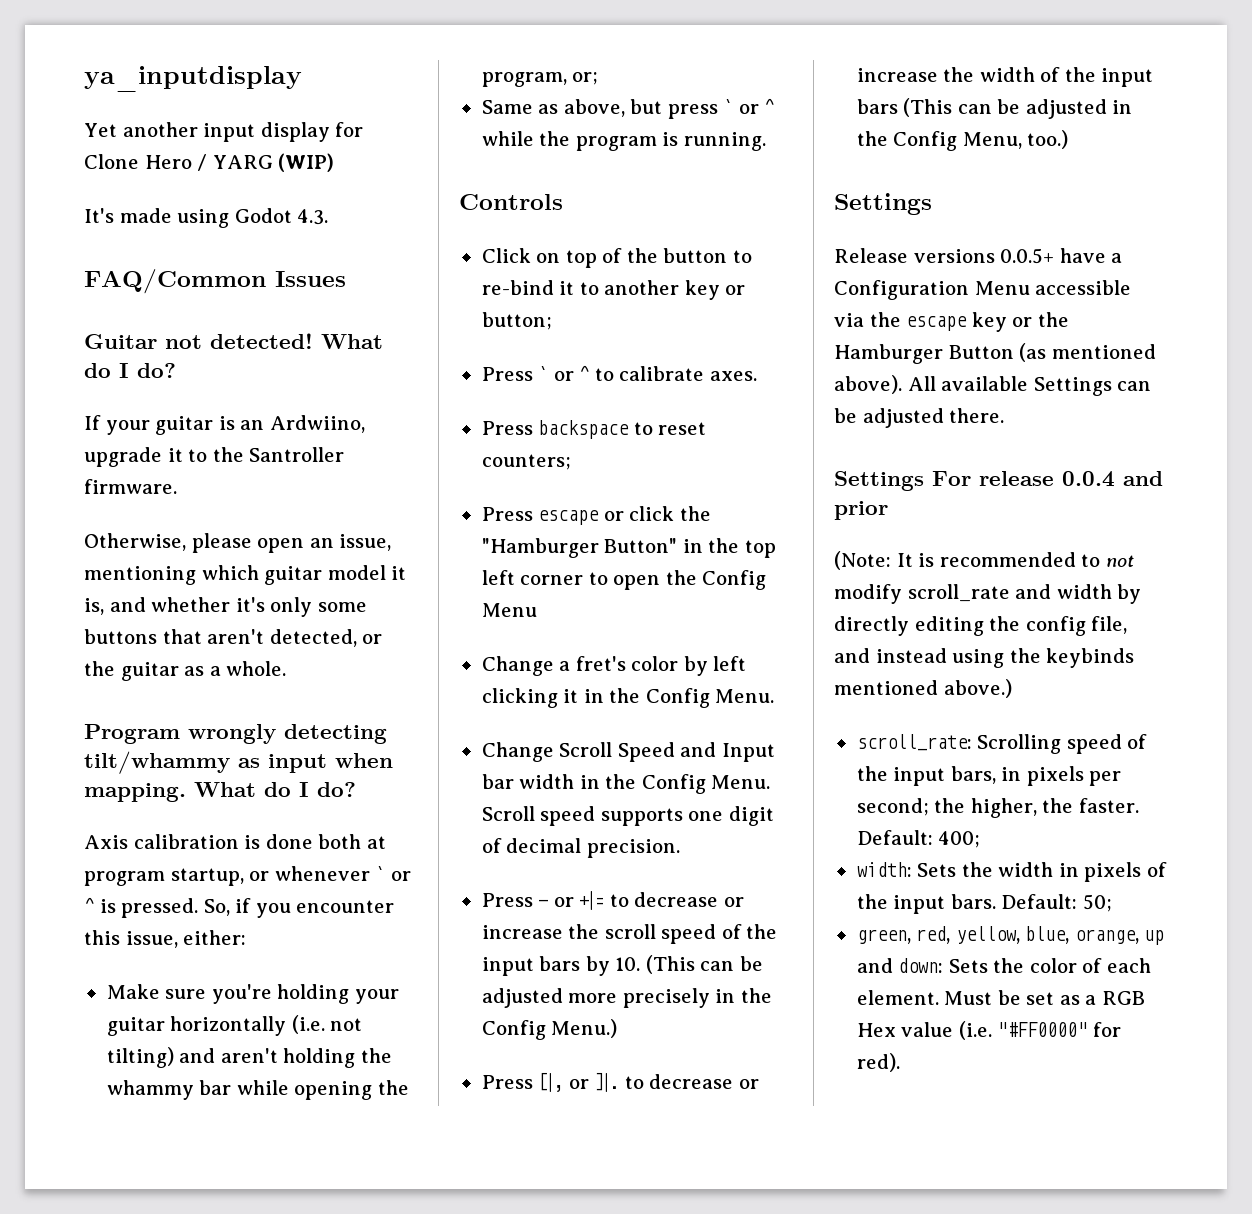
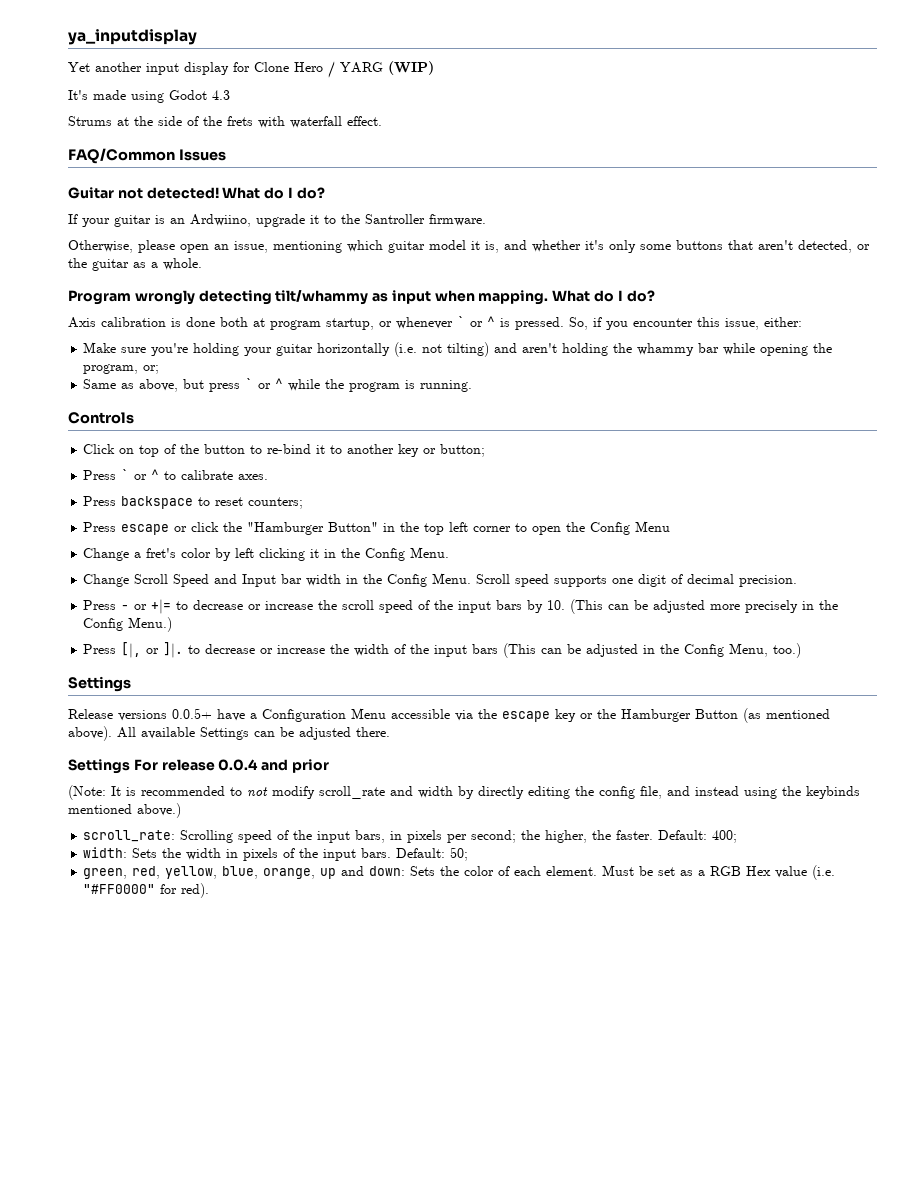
- It's made using Godot 4.3.
+ It's made using Godot 4.3
+ Strums at the side of the frets with waterfall effect.

